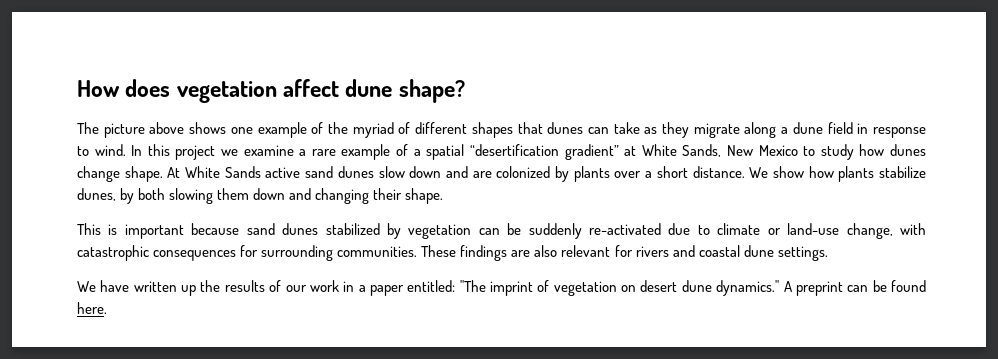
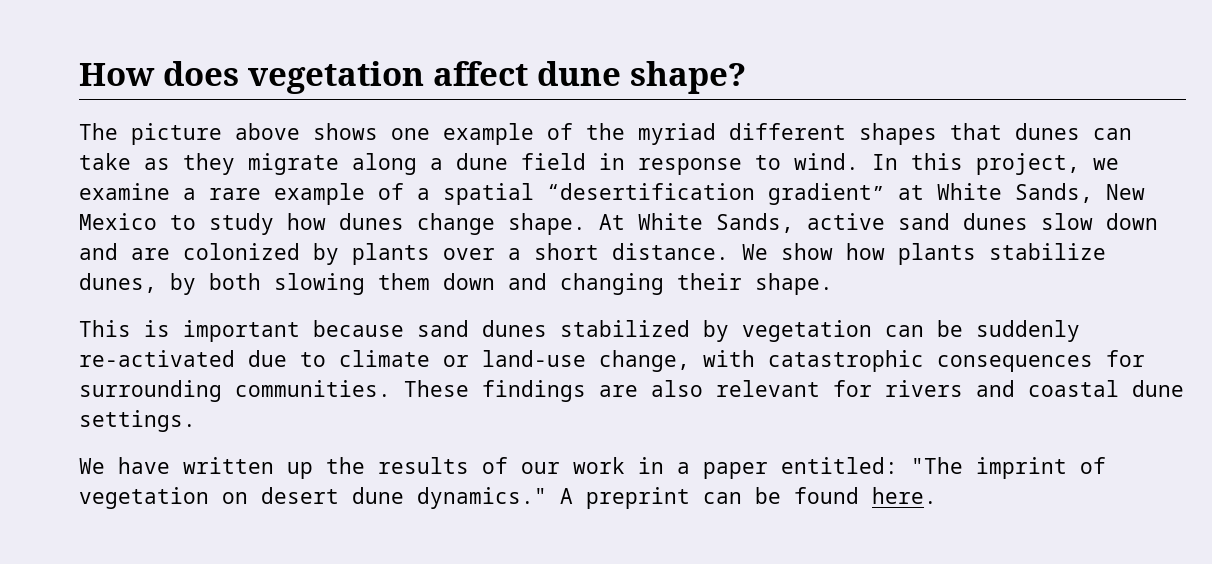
- The picture above shows one example of the myriad of different shapes that dunes can take as they migrate along a dune field in response to wind.
+ The picture above shows one example of the myriad different shapes that dunes can take as they migrate along a dune field in response to wind.
- In this project we examine a rare example of a spatial “desertification gradient” at White Sands, New Mexico to study how dunes change shape.
+ In this project, we examine a rare example of a spatial “desertification gradient” at White Sands, New Mexico to study how dunes change shape.
- At White Sands active sand dunes slow down and are colonized by plants over a short distance.
+ At White Sands, active sand dunes slow down and are colonized by plants over a short distance.

